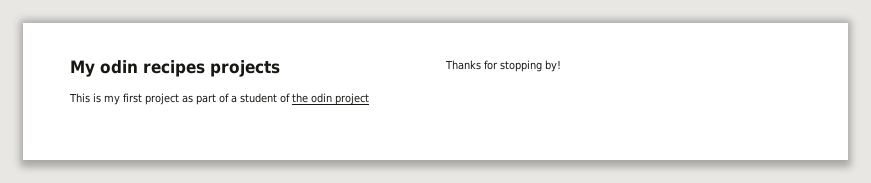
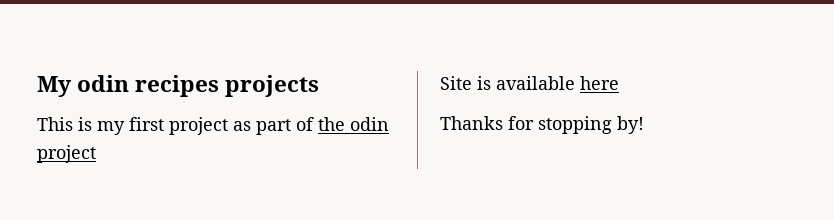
- This is my first project as part of a student of the odin project
+ This is my first project as part of the odin project
+ Site is available here

